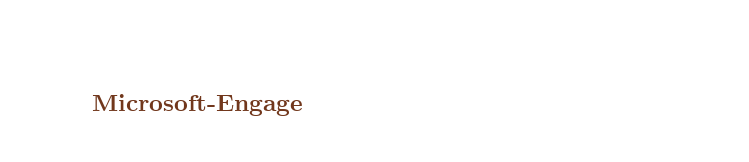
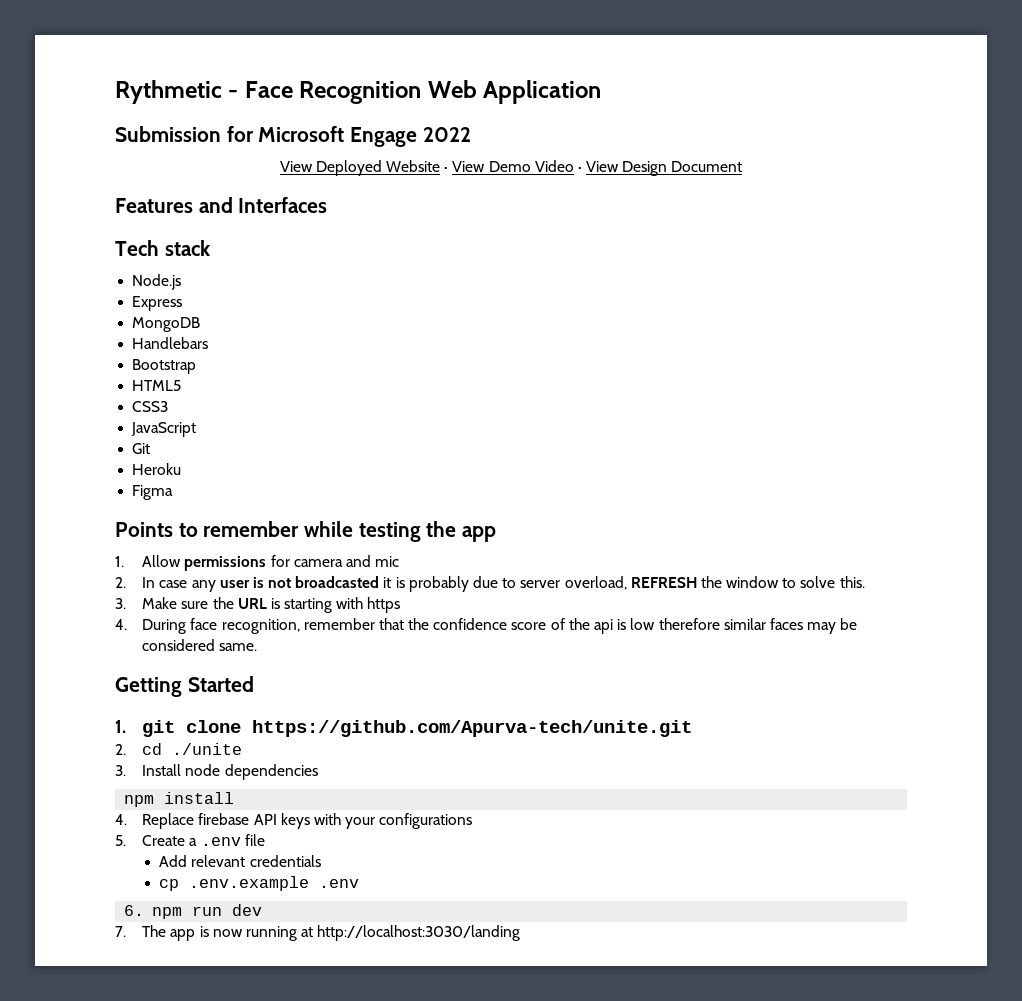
- Microsoft-Engage
+ Rythmetic - Face Recognition Web Application
+ Submission for Microsoft Engage 2022
+ View Deployed Website · View Demo Video · View Design Document
+ Features and Interfaces
+ Tech stack
+ Node.js
+ Express
+ MongoDB
+ Handlebars
+ Bootstrap
+ HTML5
+ CSS3
+ JavaScript
+ Git
+ Heroku
+ Figma
+ Points to remember while testing the app
+ 1. Allow permissions for camera and mic
+ 2. In case any user is not broadcasted it is probably due to server overload, REFRESH the window to solve this.
+ 3. Make sure the URL is starting with https
+ 4. During face recognition, remember that the confidence score of the api is low therefore similar faces may be considered same.
+ Getting Started
+ 1. git clone https://github.com/Apurva-tech/unite.git
+ 2. cd ./unite
+ 3. Install node dependencies
+ npm install
+ 4. Replace firebase API keys with your configurations
+ 5. Create a .env file
+ Add relevant credentials
+ cp .env.example .env
+ 6. npm run dev
+ 7. The app is now running at http://localhost:3030/landing

